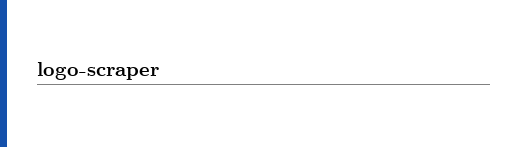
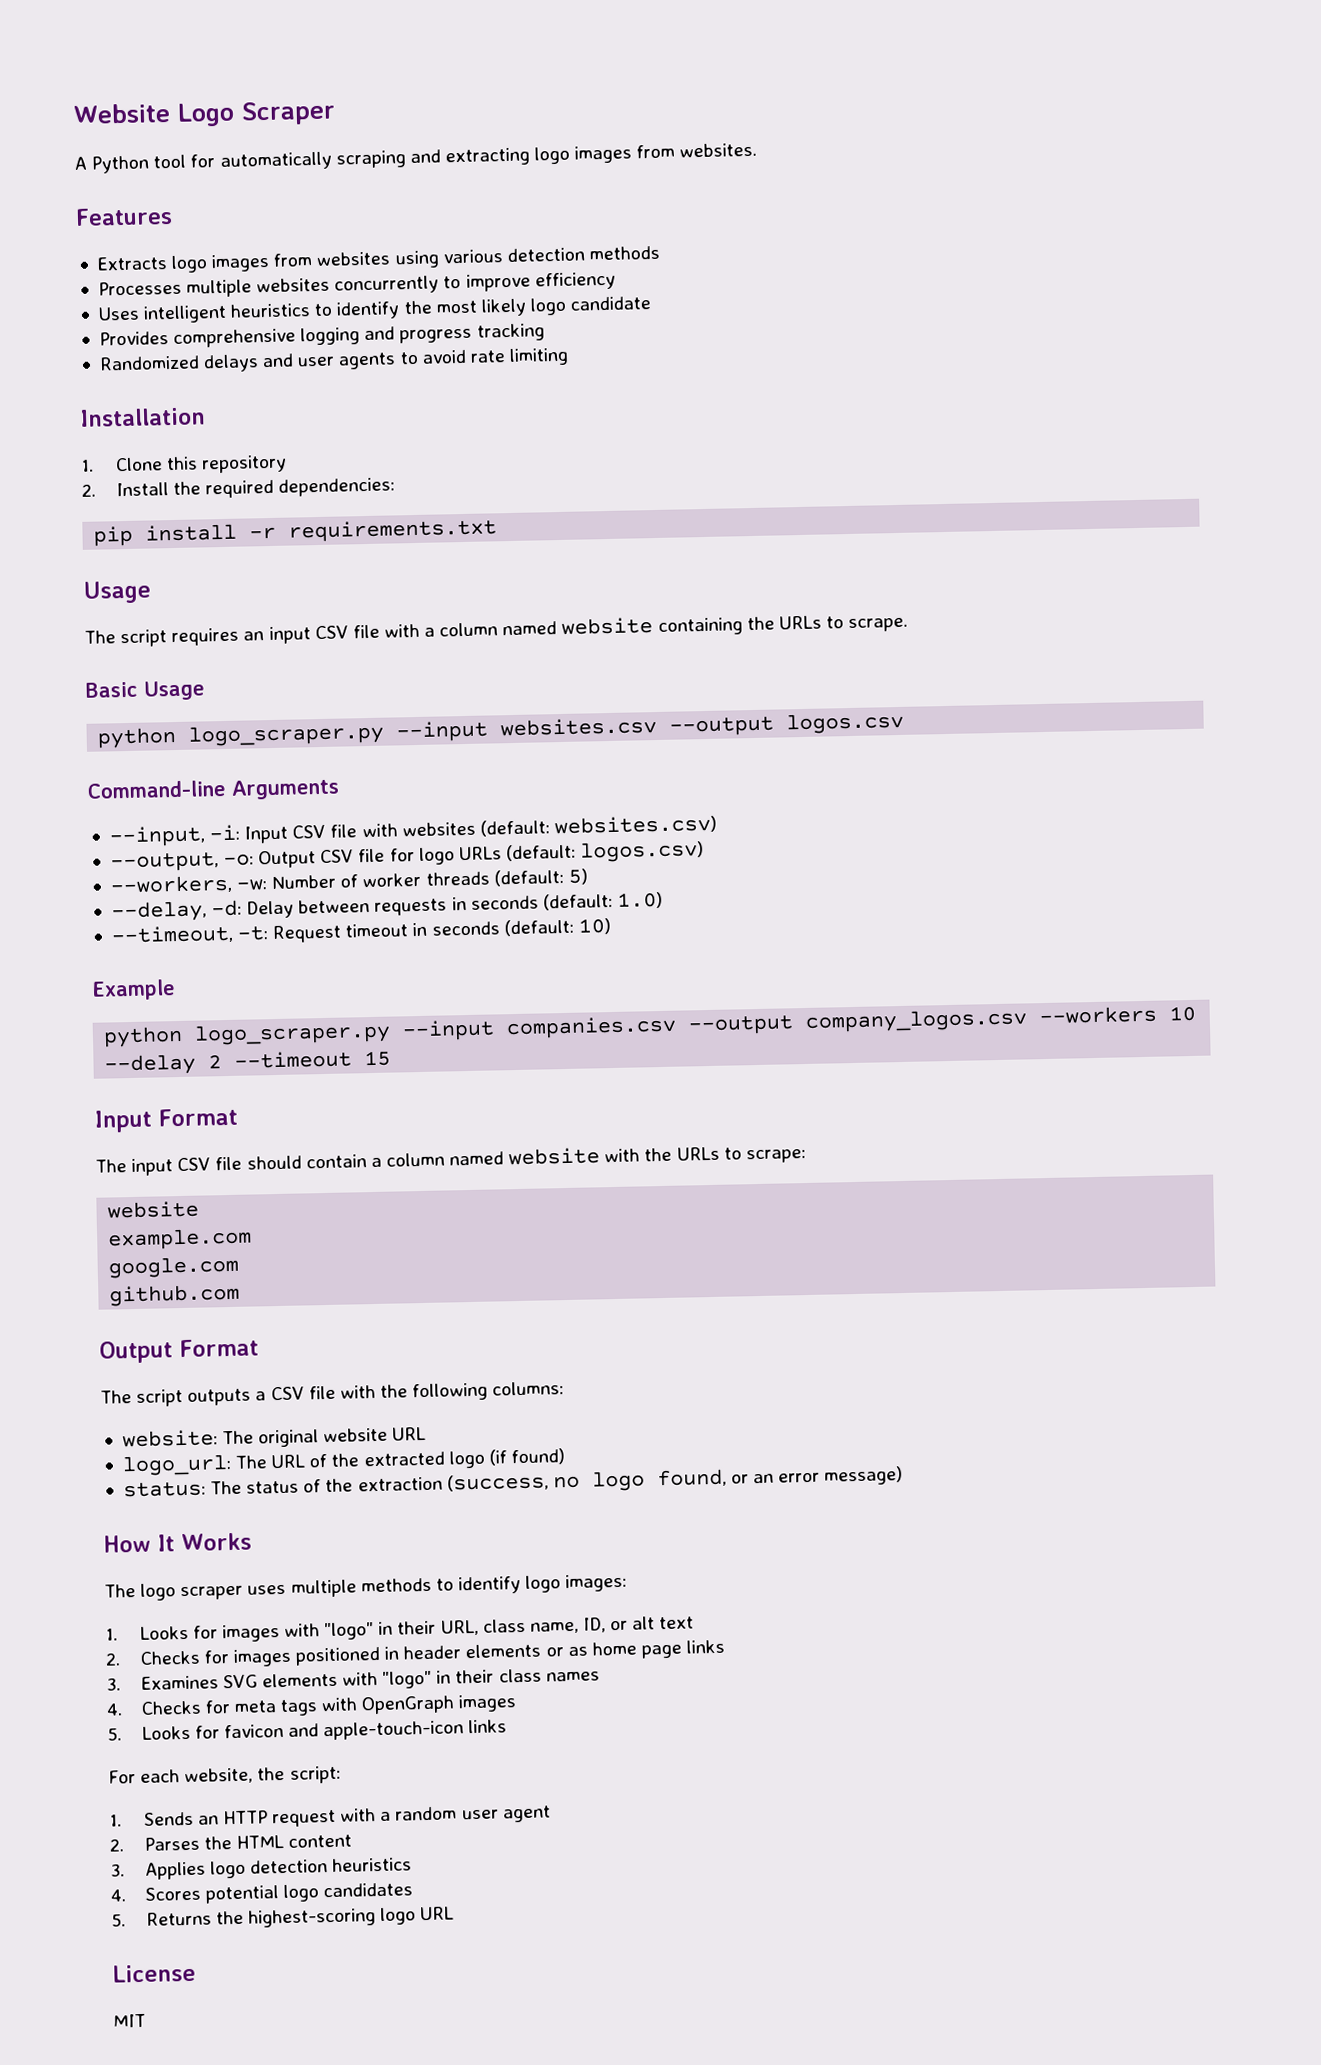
- logo-scraper
+ Website Logo Scraper
+ A Python tool for automatically scraping and extracting logo images from websites.
+ Features
+ Extracts logo images from websites using various detection methods
+ Processes multiple websites concurrently to improve efficiency
+ Uses intelligent heuristics to identify the most likely logo candidate
+ Provides comprehensive logging and progress tracking
+ Randomized delays and user agents to avoid rate limiting
+ Installation
+ 1. Clone this repository
+ 2. Install the required dependencies:
+ pip install -r requirements.txt
+ Usage
+ The script requires an input CSV file with a column named website containing the URLs to scrape.
+ Basic Usage
+ python logo_scraper.py --input websites.csv --output logos.csv
+ Command-line Arguments
+ --input, -i: Input CSV file with websites (default: websites.csv)
+ --output, -o: Output CSV file for logo URLs (default: logos.csv)
+ --workers, -w: Number of worker threads (default: 5)
+ --delay, -d: Delay between requests in seconds (default: 1.0)
+ --timeout, -t: Request timeout in seconds (default: 10)
+ Example
+ python logo_scraper.py --input companies.csv --output company_logos.csv --workers 10 --delay 2 --timeout 15
+ Input Format
+ The input CSV file should contain a column named website with the URLs to scrape:
+ website
+ example.com
+ google.com
+ github.com
+ Output Format
+ The script outputs a CSV file with the following columns:
+ website: The original website URL
+ logo_url: The URL of the extracted logo (if found)
+ status: The status of the extraction (success, no logo found, or an error message)
+ How It Works
+ The logo scraper uses multiple methods to identify logo images:
+ 1. Looks for images with "logo" in their URL, class name, ID, or alt text
+ 2. Checks for images positioned in header elements or as home page links
+ 3. Examines SVG elements with "logo" in their class names
+ 4. Checks for meta tags with OpenGraph images
+ 5. Looks for favicon and apple-touch-icon links
+ For each website, the script:
+ 1. Sends an HTTP request with a random user agent
+ 2. Parses the HTML content
+ 3. Applies logo detection heuristics
+ 4. Scores potential logo candidates
+ 5. Returns the highest-scoring logo URL
+ License
+ MIT

